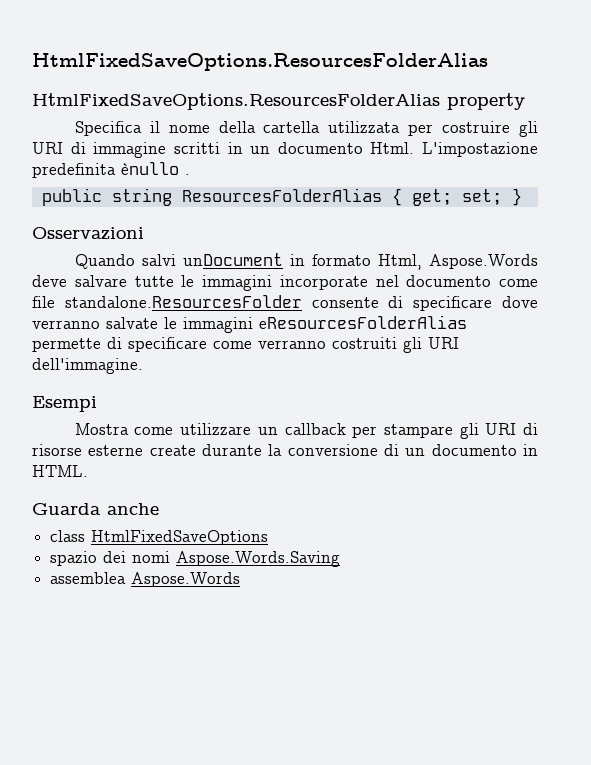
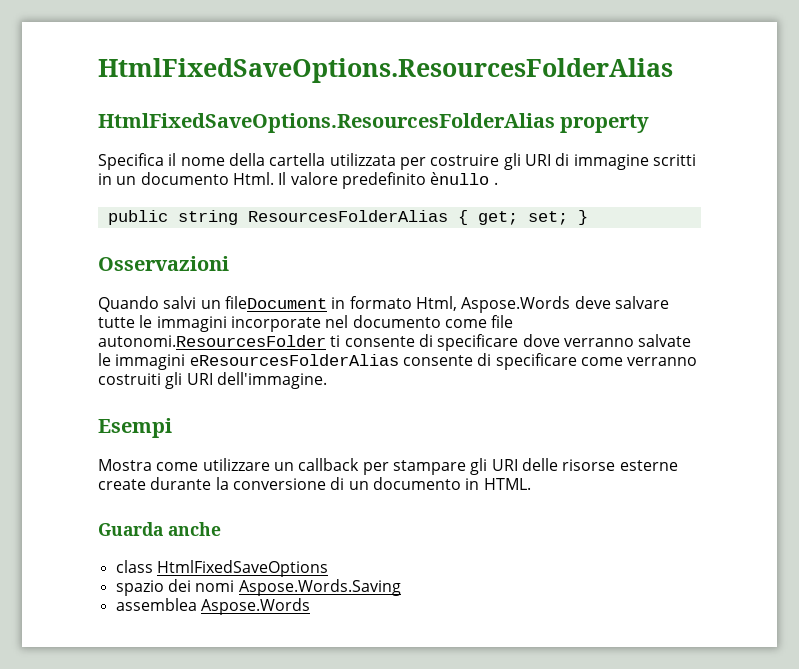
- L'impostazione predefinita ènullo .
+ Il valore predefinito ènullo .
- Quando salvi unDocument in formato Html, Aspose.Words deve salvare tutte le immagini incorporate nel documento come file standalone.ResourcesFolder consente di specificare dove verranno salvate le immagini eResourcesFolderAlias permette di specificare come verranno costruiti gli URI dell'immagine.
+ Quando salvi un fileDocument in formato Html, Aspose.Words deve salvare tutte le immagini incorporate nel documento come file autonomi.ResourcesFolder ti consente di specificare dove verranno salvate le immagini eResourcesFolderAlias consente di specificare come verranno costruiti gli URI dell'immagine.
- Mostra come utilizzare un callback per stampare gli URI di risorse esterne create durante la conversione di un documento in HTML.
+ Mostra come utilizzare un callback per stampare gli URI delle risorse esterne create durante la conversione di un documento in HTML.

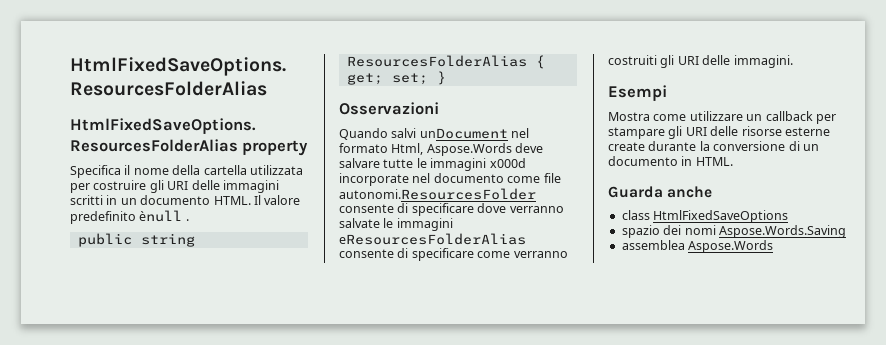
- Specifica il nome della cartella utilizzata per costruire gli URI di immagine scritti in un documento Html.
+ Specifica il nome della cartella utilizzata per costruire gli URI delle immagini scritti in un documento HTML.
- Il valore predefinito ènullo .
+ Il valore predefinito ènull .
- Quando salvi un fileDocument in formato Html, Aspose.Words deve salvare tutte le immagini incorporate nel documento come file autonomi.ResourcesFolder ti consente di specificare dove verranno salvate le immagini eResourcesFolderAlias consente di specificare come verranno costruiti gli URI dell'immagine.
+ Quando salvi unDocument nel formato Html, Aspose.Words deve salvare tutte le immagini x000d incorporate nel documento come file autonomi.ResourcesFolder consente di specificare dove verranno salvate le immagini eResourcesFolderAlias consente di specificare come verranno costruiti gli URI delle immagini.

